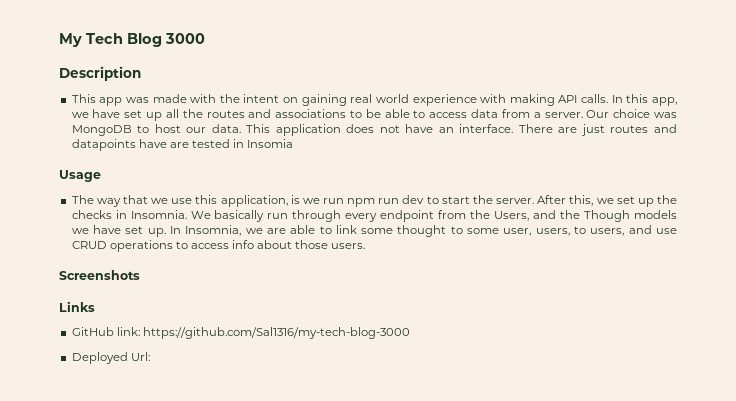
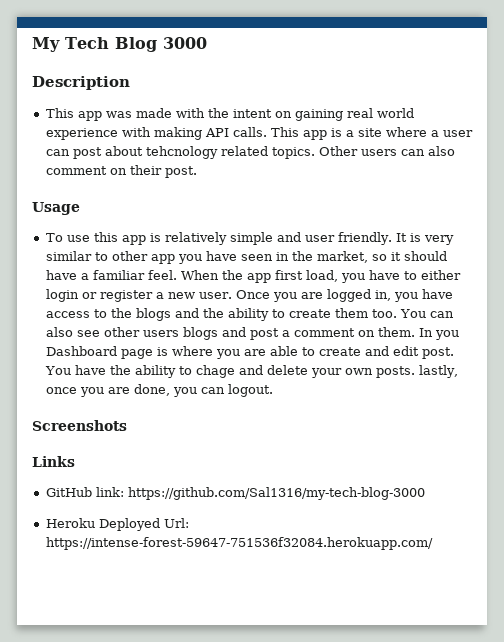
- In this app, we have set up all the routes and associations to be able to access data from a server. Our choice was MongoDB to host our data. This application does not have an interface. There are just routes and datapoints have are tested in Insomia
+ This app is a site where a user can post about tehcnology related topics. Other users can also comment on their post.
  Usage
- The way that we use this application, is we run npm run dev to start the server. After this, we set up the checks in Insomnia. We basically run through every endpoint from the Users, and the Though models we have set up. In Insomnia, we are able to link some thought to some user, users, to users, and use CRUD operations to access info about those users.
+ To use this app is relatively simple and user friendly. It is very similar to other app you have seen in the market, so it should have a familiar feel. When the app first load, you have to either login or register a new user. Once you are logged in, you have access to the blogs and the ability to create them too. You can also see other users blogs and post a comment on them. In you Dashboard page is where you are able to create and edit post. You have the ability to chage and delete your own posts. lastly, once you are done, you can logout.
- Deployed Url:
+ Heroku Deployed Url: https://intense-forest-59647-751536f32084.herokuapp.com/

